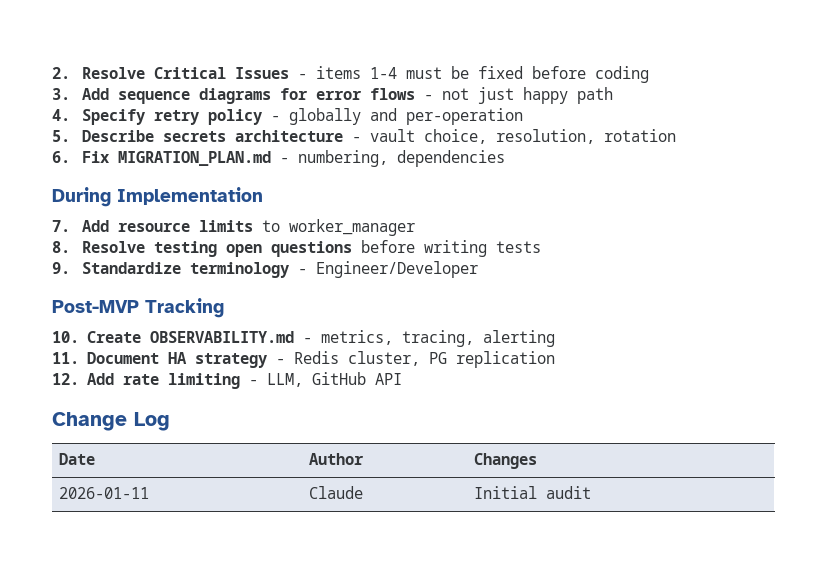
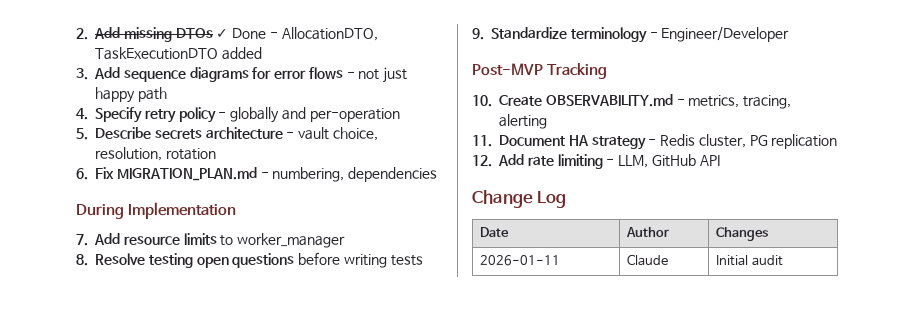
- 2. Resolve Critical Issues - items 1-4 must be fixed before coding
+ 2. Add missing DTOs ✓ Done - AllocationDTO, TaskExecutionDTO added

